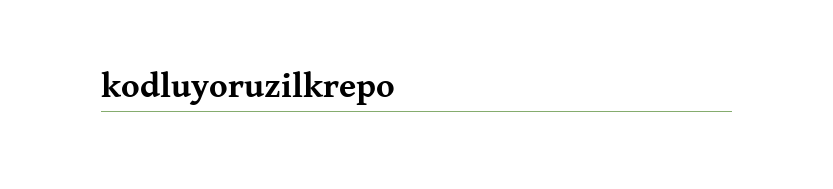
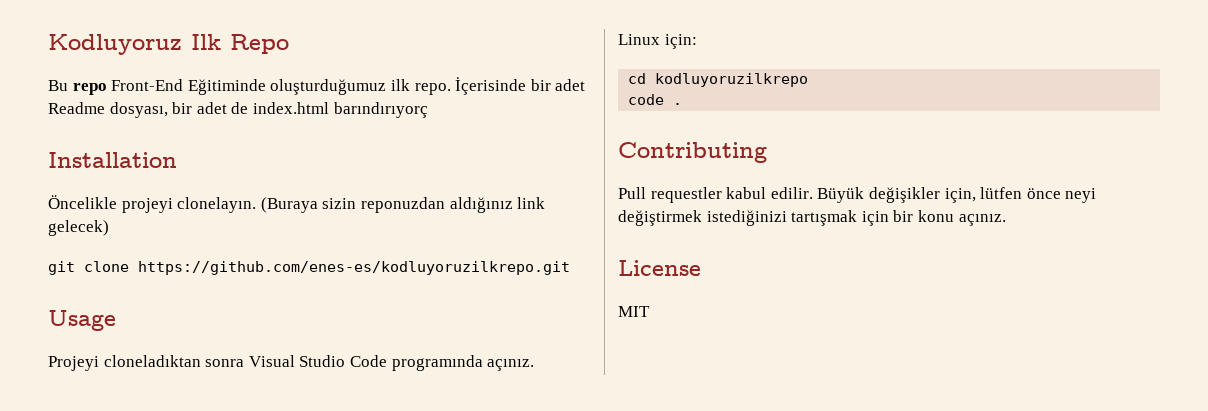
- kodluyoruzilkrepo
+ Kodluyoruz Ilk Repo
+ Bu repo Front-End Eğitiminde oluşturduğumuz ilk repo. İçerisinde bir adet Readme dosyası, bir adet de index.html barındırıyorç
+ Installation
+ Öncelikle projeyi clonelayın. (Buraya sizin reponuzdan aldığınız link gelecek)
+ git clone https://github.com/enes-es/kodluyoruzilkrepo.git
+ Usage
+ Projeyi cloneladıktan sonra Visual Studio Code programında açınız.
+ Linux için:
+ cd kodluyoruzilkrepo
+ code .
+ Contributing
+ Pull requestler kabul edilir. Büyük değişikler için, lütfen önce neyi değiştirmek istediğinizi tartışmak için bir konu açınız.
+ License
+ MIT

